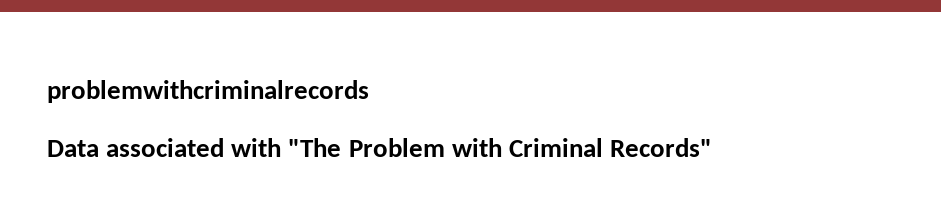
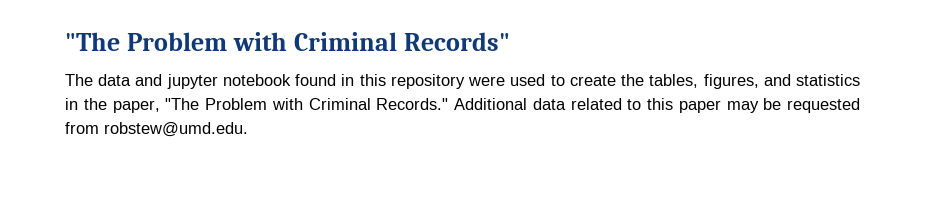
- problemwithcriminalrecords
- Data associated with "The Problem with Criminal Records"
+ "The Problem with Criminal Records"
+ The data and jupyter notebook found in this repository were used to create the tables, figures, and statistics in the paper, "The Problem with Criminal Records." Additional data related to this paper may be requested from robstew@umd.edu.

